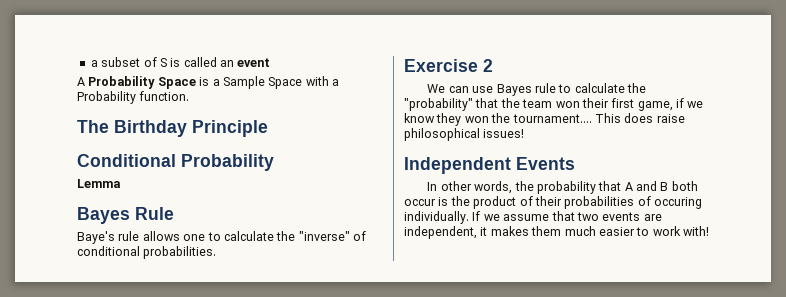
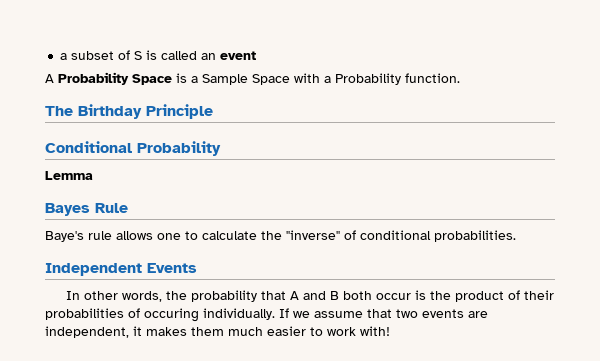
- Exercise 2
- We can use Bayes rule to calculate the "probability" that the team won their first game, if we know they won the tournament.... This does raise philosophical issues!

